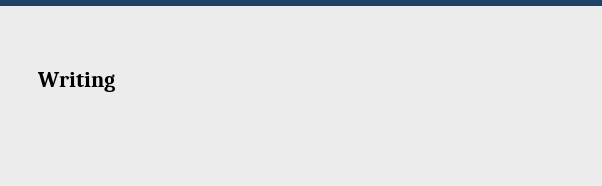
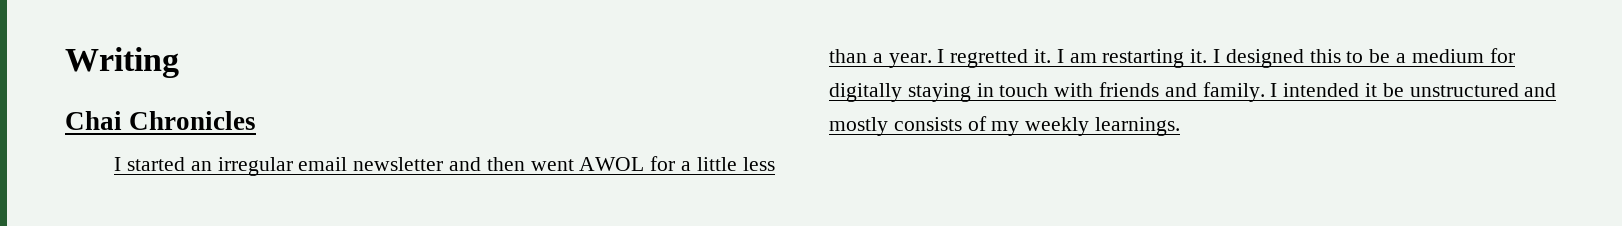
+ Chai Chronicles
+ I started an irregular email newsletter and then went AWOL for a little less than a year. I regretted it. I am restarting it. I designed this to be a medium for digitally staying in touch with friends and family. I intended it be unstructured and mostly consists of my weekly learnings.

